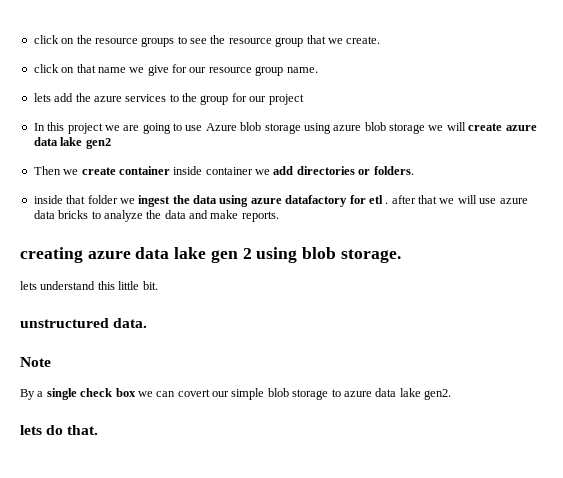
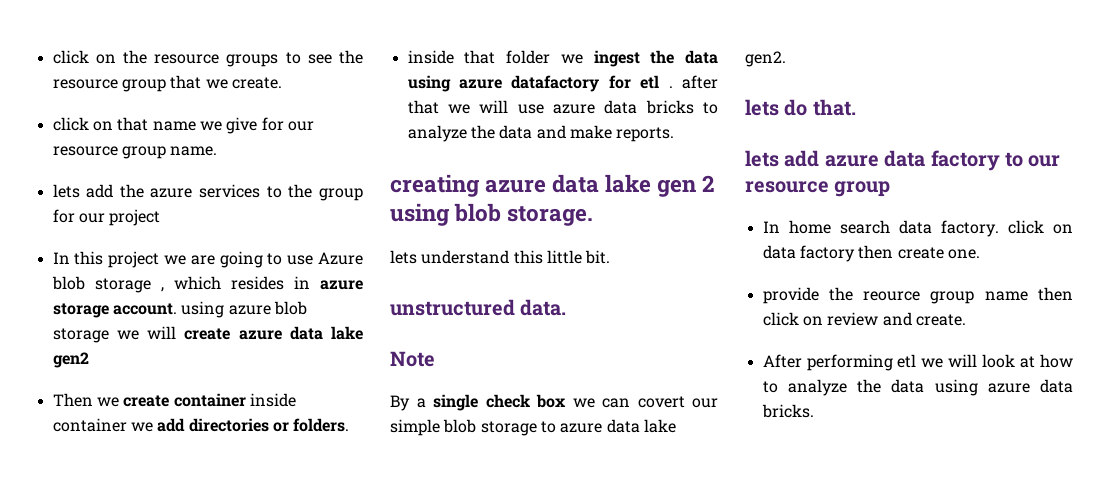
- In this project we are going to use Azure blob storage using azure blob storage we will create azure data lake gen2
+ In this project we are going to use Azure blob storage , which resides in azure storage account. using azure blob storage we will create azure data lake gen2
+ lets add azure data factory to our resource group
+ In home search data factory. click on data factory then create one.
+ provide the reource group name then click on review and create.
+ After performing etl we will look at how to analyze the data using azure data bricks.

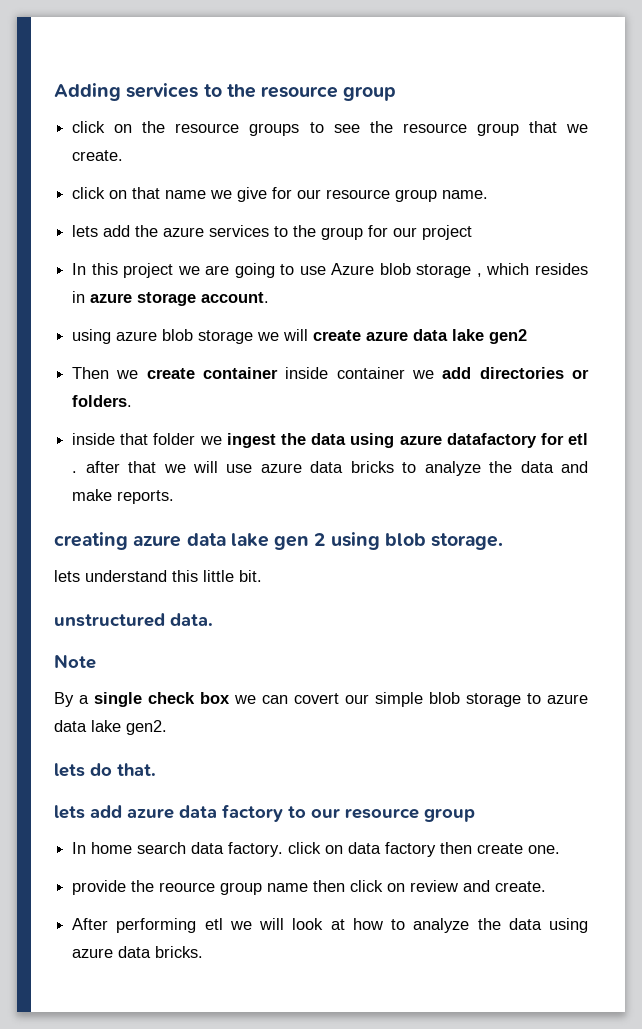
+ Adding services to the resource group
- In this project we are going to use Azure blob storage , which resides in azure storage account. using azure blob storage we will create azure data lake gen2
+ In this project we are going to use Azure blob storage , which resides in azure storage account.
+ using azure blob storage we will create azure data lake gen2

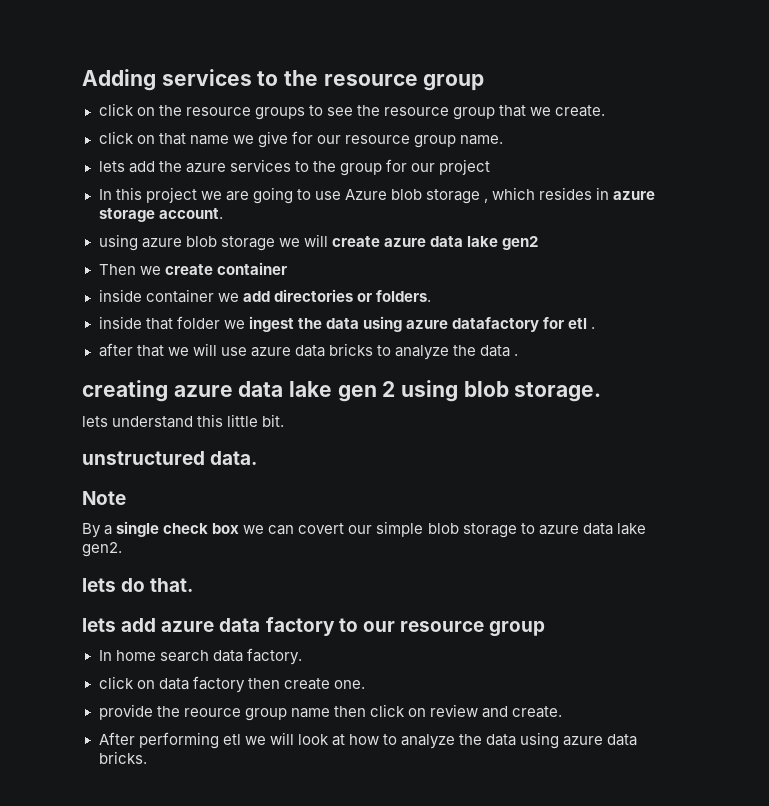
- Then we create container inside container we add directories or folders.
+ Then we create container
+ inside container we add directories or folders.
- inside that folder we ingest the data using azure datafactory for etl . after that we will use azure data bricks to analyze the data and make reports.
+ inside that folder we ingest the data using azure datafactory for etl .
+ after that we will use azure data bricks to analyze the data .
- In home search data factory. click on data factory then create one.
+ In home search data factory.
+ click on data factory then create one.

